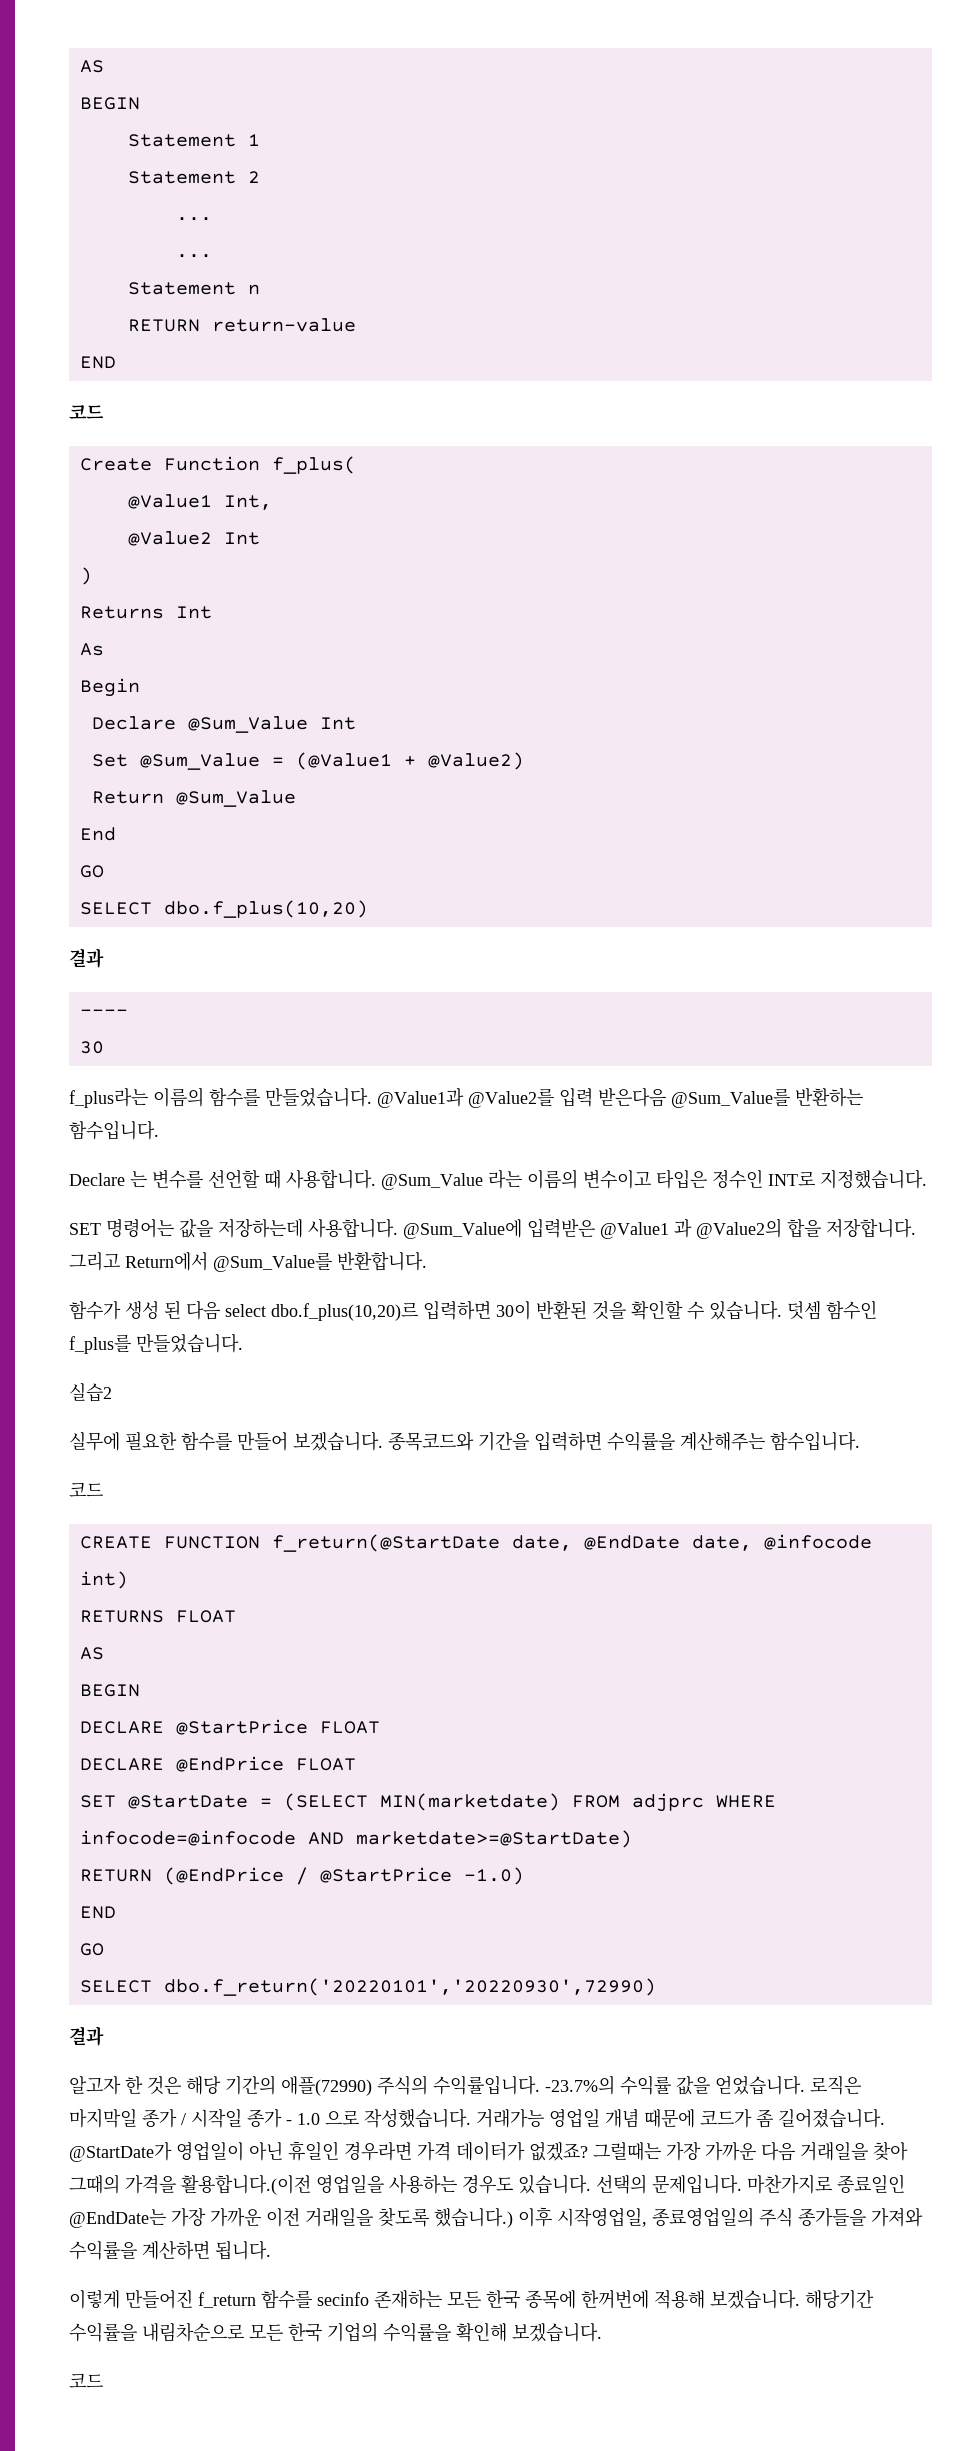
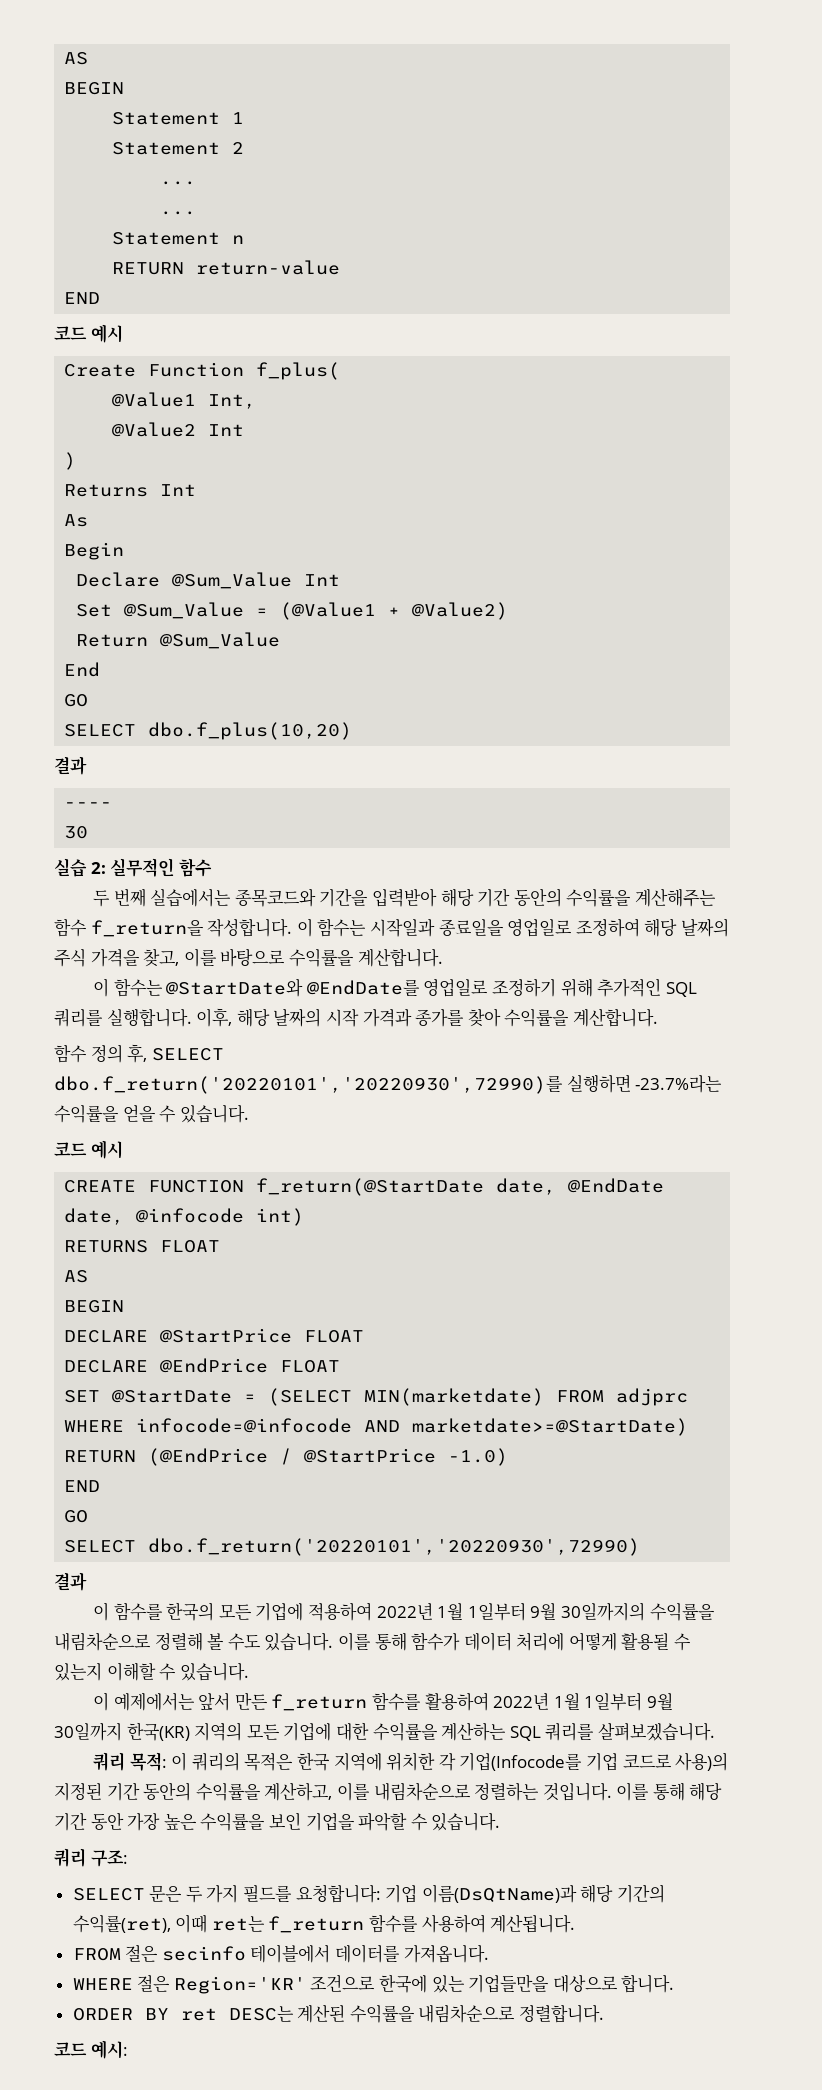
  RETURN return-value
  END
- 코드
+ 코드 예시
- f_plus라는 이름의 함수를 만들었습니다. @Value1과 @Value2를 입력 받은다음 @Sum_Value를 반환하는 함수입니다.
- Declare 는 변수를 선언할 때 사용합니다. @Sum_Value 라는 이름의 변수이고 타입은 정수인 INT로 지정했습니다.
- SET 명령어는 값을 저장하는데 사용합니다. @Sum_Value에 입력받은 @Value1 과 @Value2의 합을 저장합니다. 그리고 Return에서 @Sum_Value를 반환합니다.
- 함수가 생성 된 다음 select dbo.f_plus(10,20)르 입력하면 30이 반환된 것을 확인할 수 있습니다. 덧셈 함수인 f_plus를 만들었습니다.
- 실습2
- 실무에 필요한 함수를 만들어 보겠습니다. 종목코드와 기간을 입력하면 수익률을 계산해주는 함수입니다.
- 코드
+ 실습 2: 실무적인 함수
+ 두 번째 실습에서는 종목코드와 기간을 입력받아 해당 기간 동안의 수익률을 계산해주는 함수 f_return을 작성합니다. 이 함수는 시작일과 종료일을 영업일로 조정하여 해당 날짜의 주식 가격을 찾고, 이를 바탕으로 수익률을 계산합니다.
+ 이 함수는 @StartDate와 @EndDate를 영업일로 조정하기 위해 추가적인 SQL 쿼리를 실행합니다. 이후, 해당 날짜의 시작 가격과 종가를 찾아 수익률을 계산합니다.
+ 함수 정의 후, SELECT dbo.f_return('20220101','20220930',72990)를 실행하면 -23.7%라는 수익률을 얻을 수 있습니다.
+ 코드 예시
- 알고자 한 것은 해당 기간의 애플(72990) 주식의 수익률입니다. -23.7%의 수익률 값을 얻었습니다. 로직은 마지막일 종가 / 시작일 종가 - 1.0 으로 작성했습니다. 거래가능 영업일 개념 때문에 코드가 좀 길어졌습니다. @StartDate가 영업일이 아닌 휴일인 경우라면 가격 데이터가 없겠죠? 그럴때는 가장 가까운 다음 거래일을 찾아 그때의 가격을 활용합니다.(이전 영업일을 사용하는 경우도 있습니다. 선택의 문제입니다. 마찬가지로 종료일인 @EndDate는 가장 가까운 이전 거래일을 찾도록 했습니다.) 이후 시작영업일, 종료영업일의 주식 종가들을 가져와 수익률을 계산하면 됩니다.
- 이렇게 만들어진 f_return 함수를 secinfo 존재하는 모든 한국 종목에 한꺼번에 적용해 보겠습니다. 해당기간 수익률을 내림차순으로 모든 한국 기업의 수익률을 확인해 보겠습니다.
- 코드
+ 이 함수를 한국의 모든 기업에 적용하여 2022년 1월 1일부터 9월 30일까지의 수익률을 내림차순으로 정렬해 볼 수도 있습니다. 이를 통해 함수가 데이터 처리에 어떻게 활용될 수 있는지 이해할 수 있습니다.
+ 이 예제에서는 앞서 만든 f_return 함수를 활용하여 2022년 1월 1일부터 9월 30일까지 한국(KR) 지역의 모든 기업에 대한 수익률을 계산하는 SQL 쿼리를 살펴보겠습니다.
+ 쿼리 목적: 이 쿼리의 목적은 한국 지역에 위치한 각 기업(Infocode를 기업 코드로 사용)의 지정된 기간 동안의 수익률을 계산하고, 이를 내림차순으로 정렬하는 것입니다. 이를 통해 해당 기간 동안 가장 높은 수익률을 보인 기업을 파악할 수 있습니다.
+ 쿼리 구조:
+ SELECT 문은 두 가지 필드를 요청합니다: 기업 이름(DsQtName)과 해당 기간의 수익률(ret), 이때 ret는 f_return 함수를 사용하여 계산됩니다.
+ FROM 절은 secinfo 테이블에서 데이터를 가져옵니다.
+ WHERE 절은 Region='KR' 조건으로 한국에 있는 기업들만을 대상으로 합니다.
+ ORDER BY ret DESC는 계산된 수익률을 내림차순으로 정렬합니다.
+ 코드 예시:

